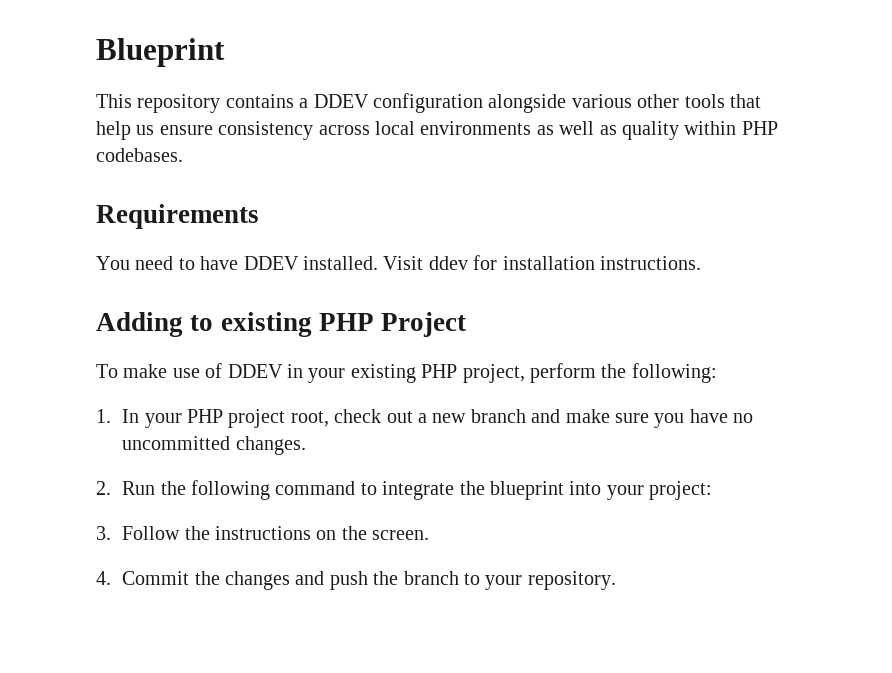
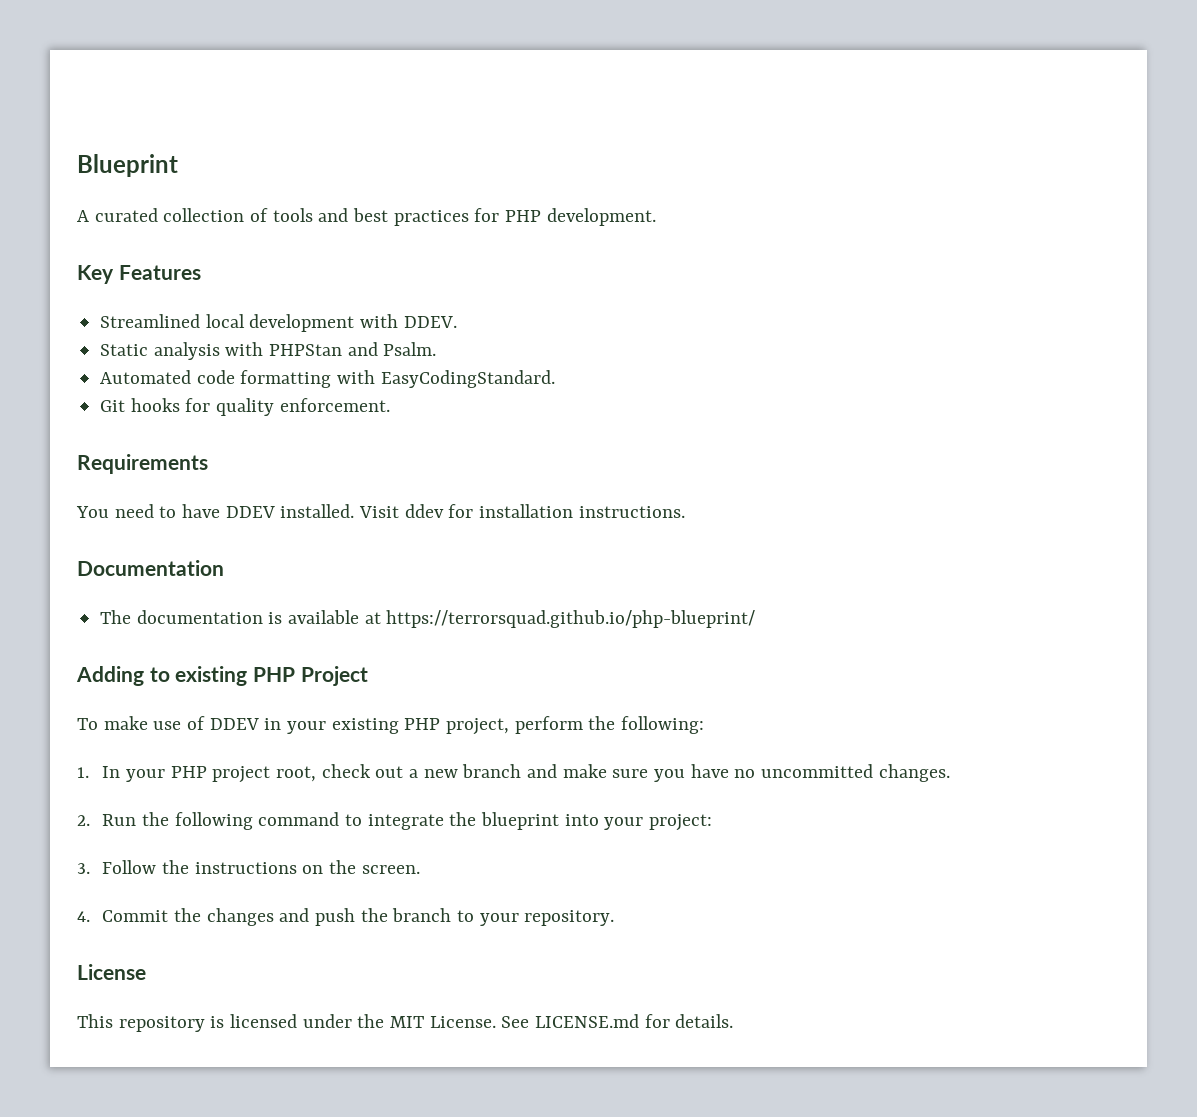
- This repository contains a DDEV configuration alongside various other tools that help us ensure consistency across local environments as well as quality within PHP codebases.
+ A curated collection of tools and best practices for PHP development.
+ Key Features
+ Streamlined local development with DDEV.
+ Static analysis with PHPStan and Psalm.
+ Automated code formatting with EasyCodingStandard.
+ Git hooks for quality enforcement.
+ Documentation
+ The documentation is available at https://terrorsquad.github.io/php-blueprint/
+ License
+ This repository is licensed under the MIT License. See LICENSE.md for details.

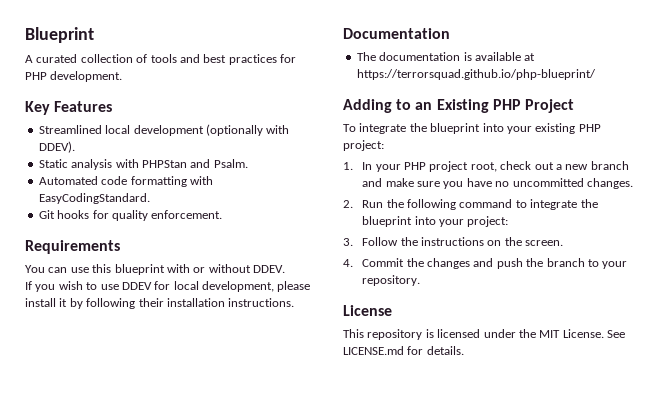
- Streamlined local development with DDEV.
+ Streamlined local development (optionally with DDEV).
- You need to have DDEV installed. Visit ddev for installation instructions.
+ You can use this blueprint with or without DDEV.
+ If you wish to use DDEV for local development, please install it by following their installation instructions.
- Adding to existing PHP Project
+ Adding to an Existing PHP Project
- To make use of DDEV in your existing PHP project, perform the following:
+ To integrate the blueprint into your existing PHP project:

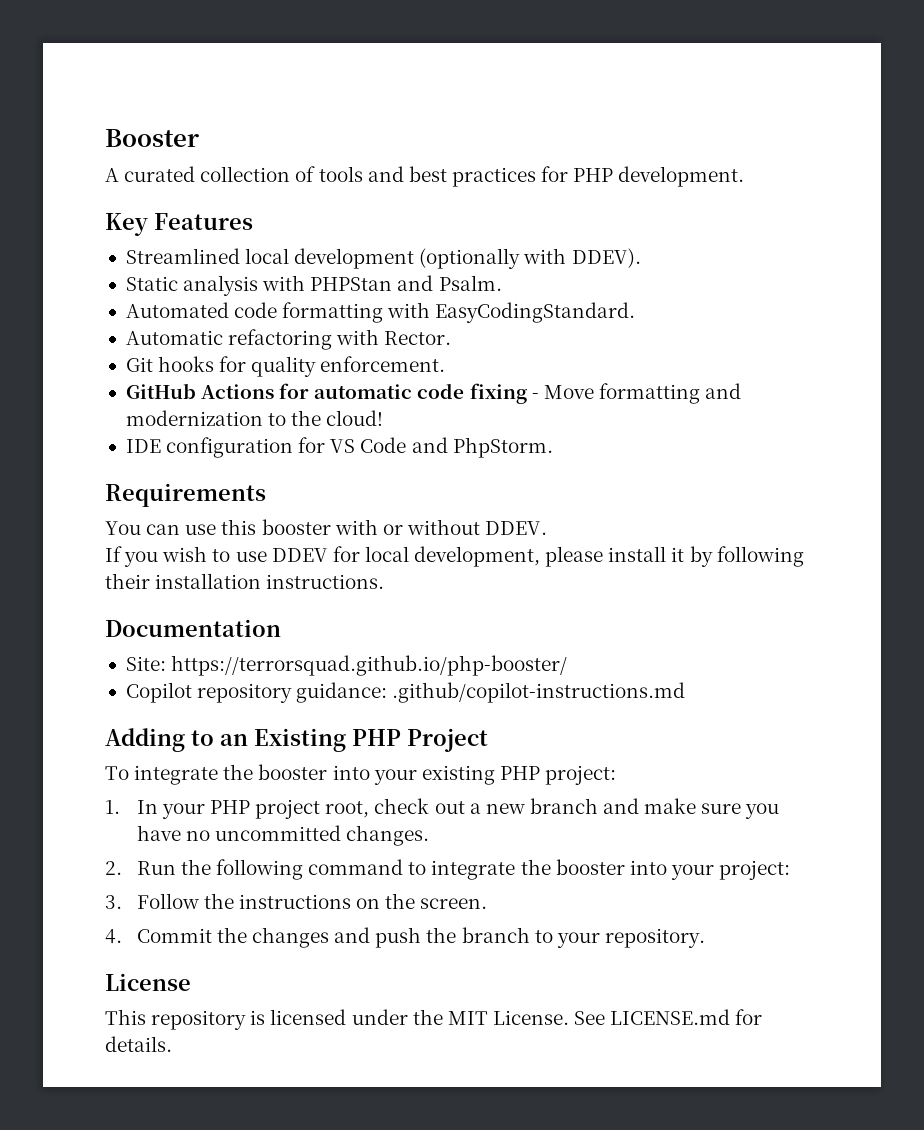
- Blueprint
+ Booster
+ Automatic refactoring with Rector.
+ GitHub Actions for automatic code fixing - Move formatting and modernization to the cloud!
+ IDE configuration for VS Code and PhpStorm.
- You can use this blueprint with or without DDEV.
+ You can use this booster with or without DDEV.
- The documentation is available at https://terrorsquad.github.io/php-blueprint/
+ Site: https://terrorsquad.github.io/php-booster/
+ Copilot repository guidance: .github/copilot-instructions.md
- To integrate the blueprint into your existing PHP project:
+ To integrate the booster into your existing PHP project:
- 2. Run the following command to integrate the blueprint into your project:
+ 2. Run the following command to integrate the booster into your project:

